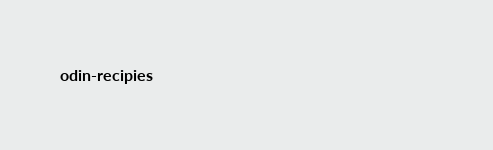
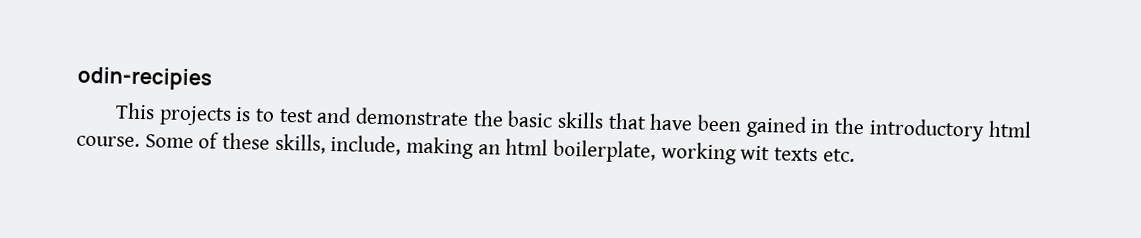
+ This projects is to test and demonstrate the basic skills that have been gained in the introductory html course. Some of these skills, include, making an html boilerplate, working wit texts etc.

